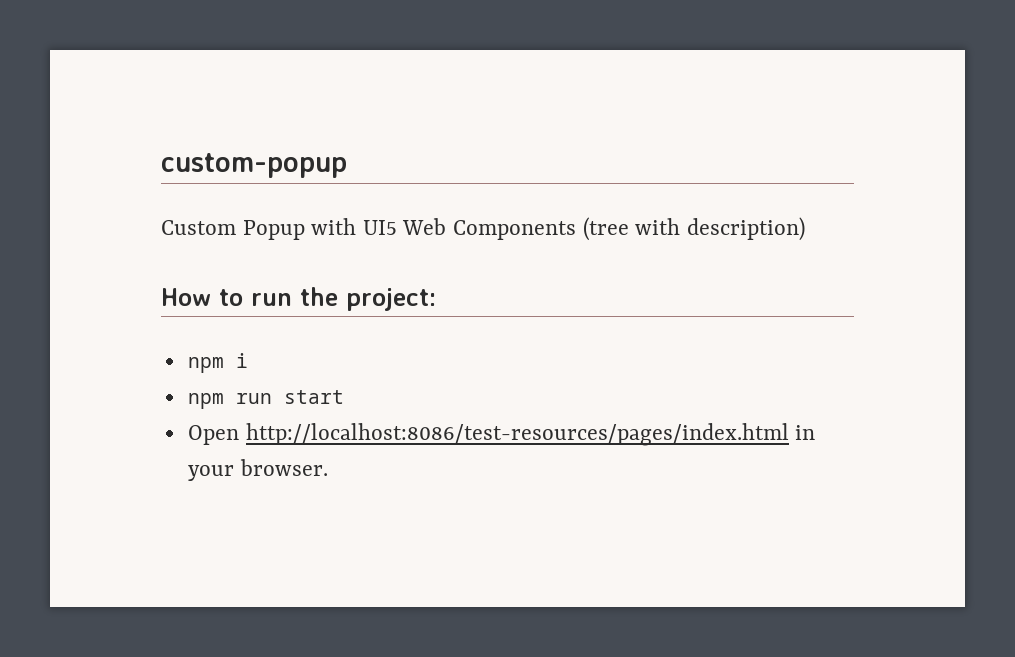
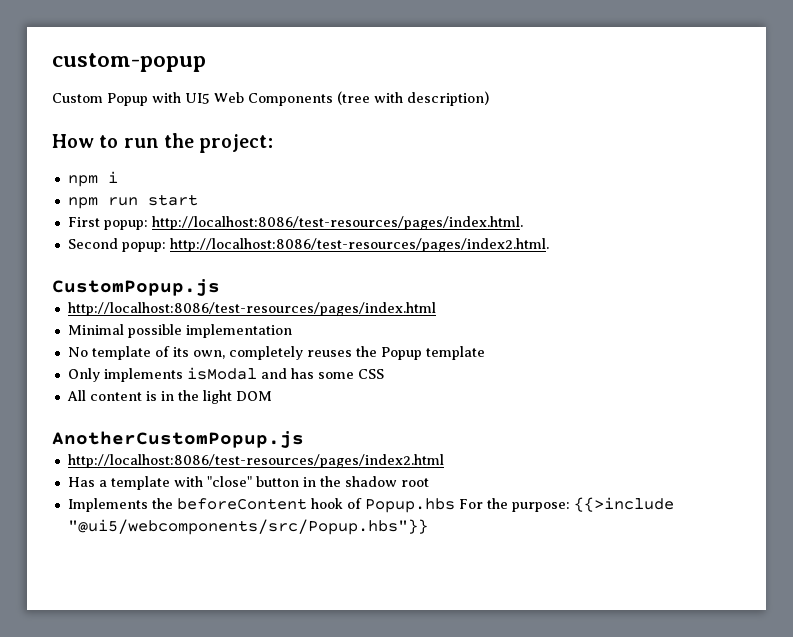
- Open http://localhost:8086/test-resources/pages/index.html in your browser.
+ First popup: http://localhost:8086/test-resources/pages/index.html.
+ Second popup: http://localhost:8086/test-resources/pages/index2.html.
+ CustomPopup.js
+ http://localhost:8086/test-resources/pages/index.html
+ Minimal possible implementation
+ No template of its own, completely reuses the Popup template
+ Only implements isModal and has some CSS
+ All content is in the light DOM
+ AnotherCustomPopup.js
+ http://localhost:8086/test-resources/pages/index2.html
+ Has a template with "close" button in the shadow root
+ Implements the beforeContent hook of Popup.hbs For the purpose: {{>include "@ui5/webcomponents/src/Popup.hbs"}}

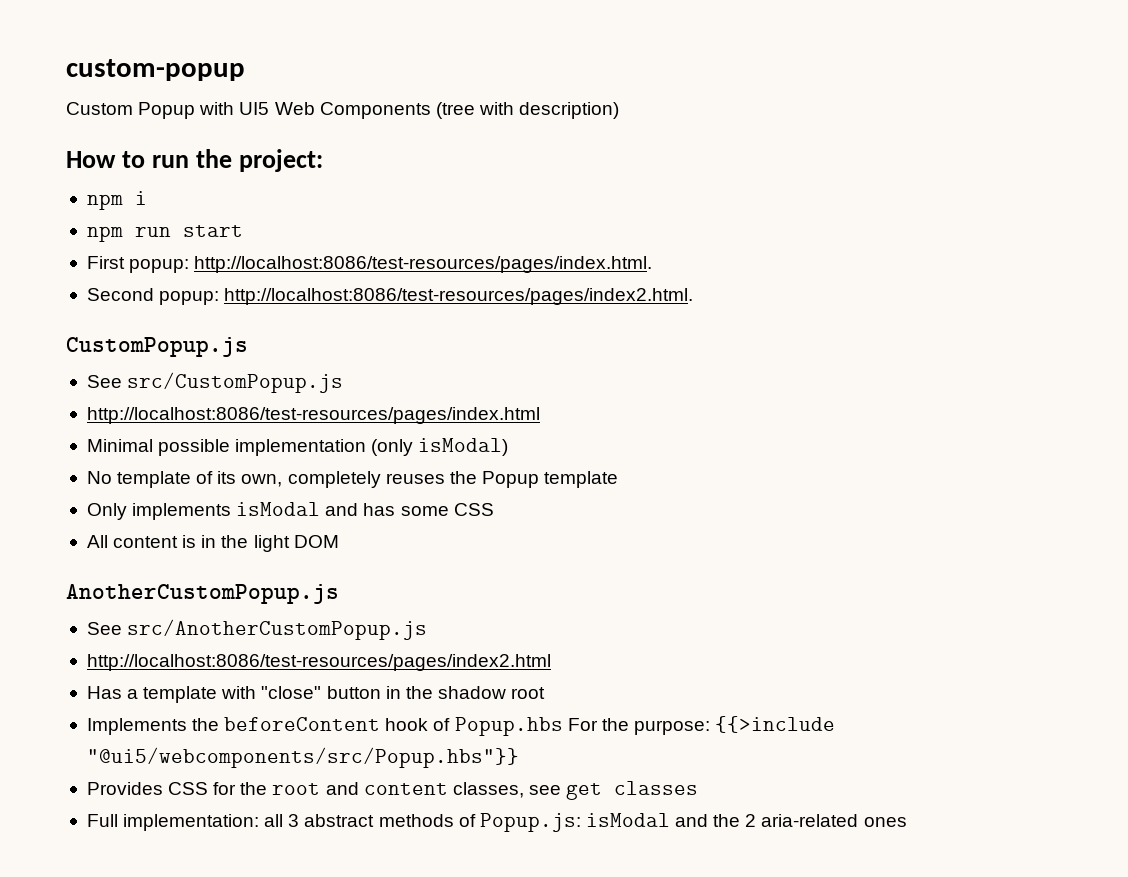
+ See src/CustomPopup.js
- Minimal possible implementation
+ Minimal possible implementation (only isModal)
+ See src/AnotherCustomPopup.js
+ Provides CSS for the root and content classes, see get classes
+ Full implementation: all 3 abstract methods of Popup.js: isModal and the 2 aria-related ones

